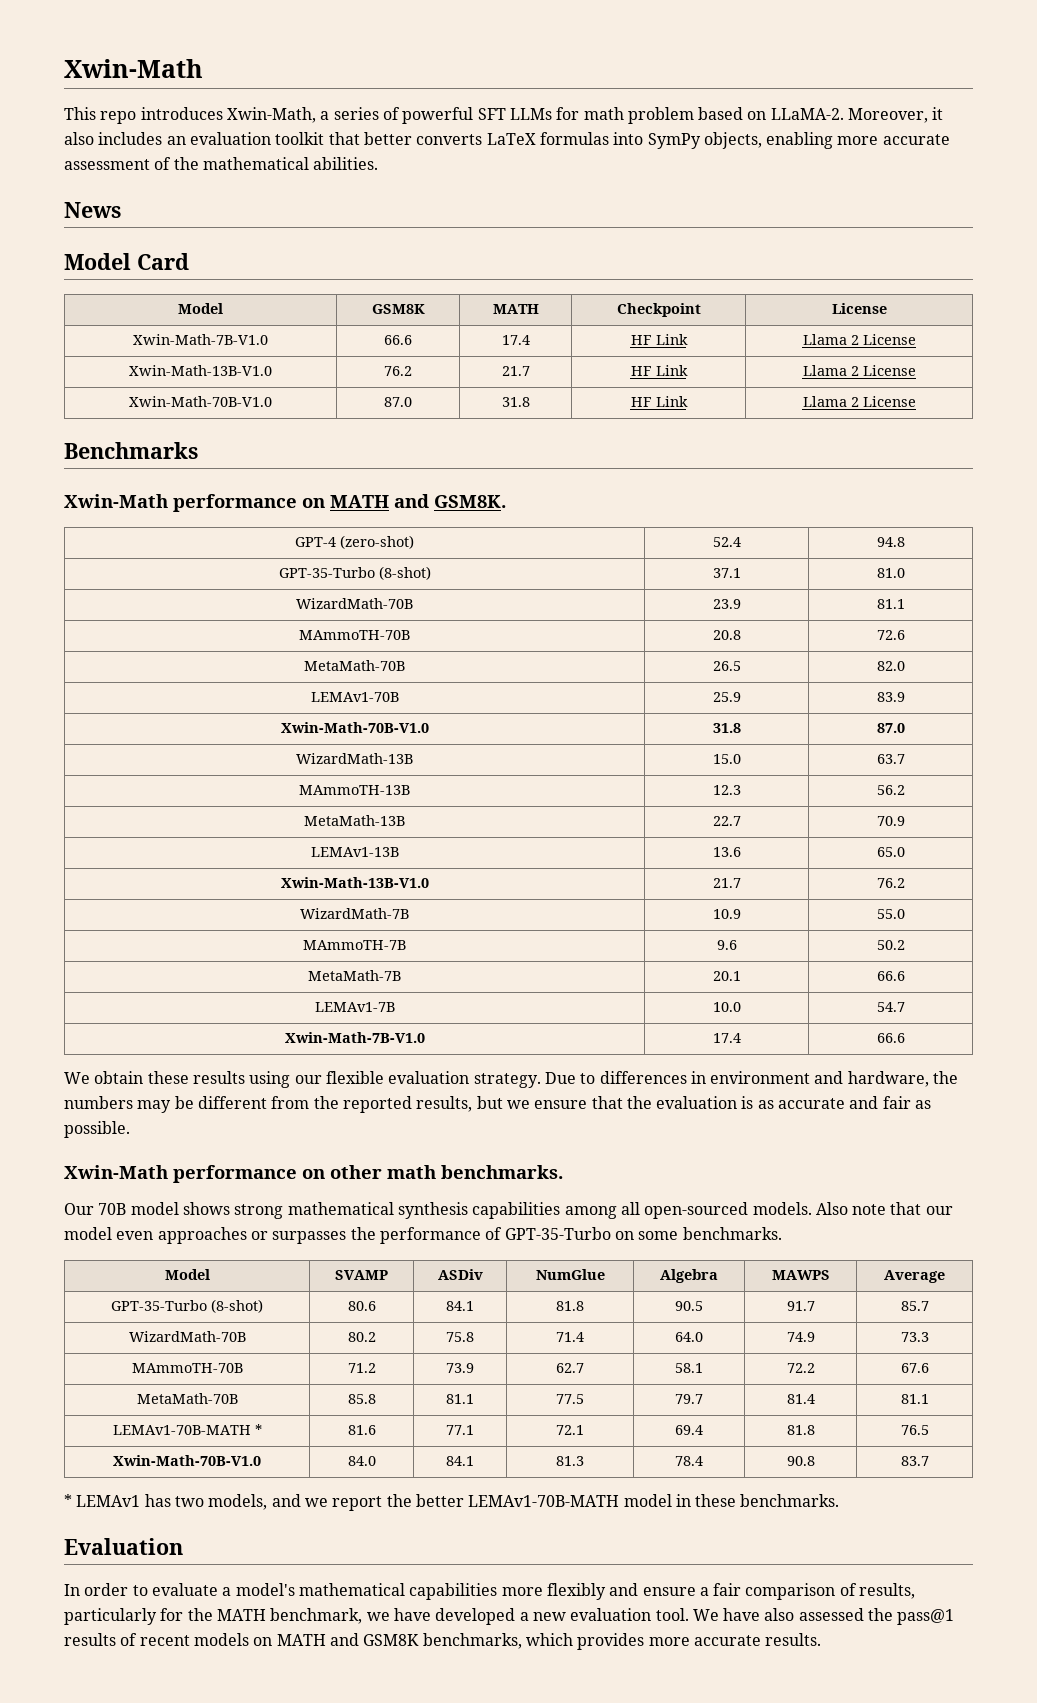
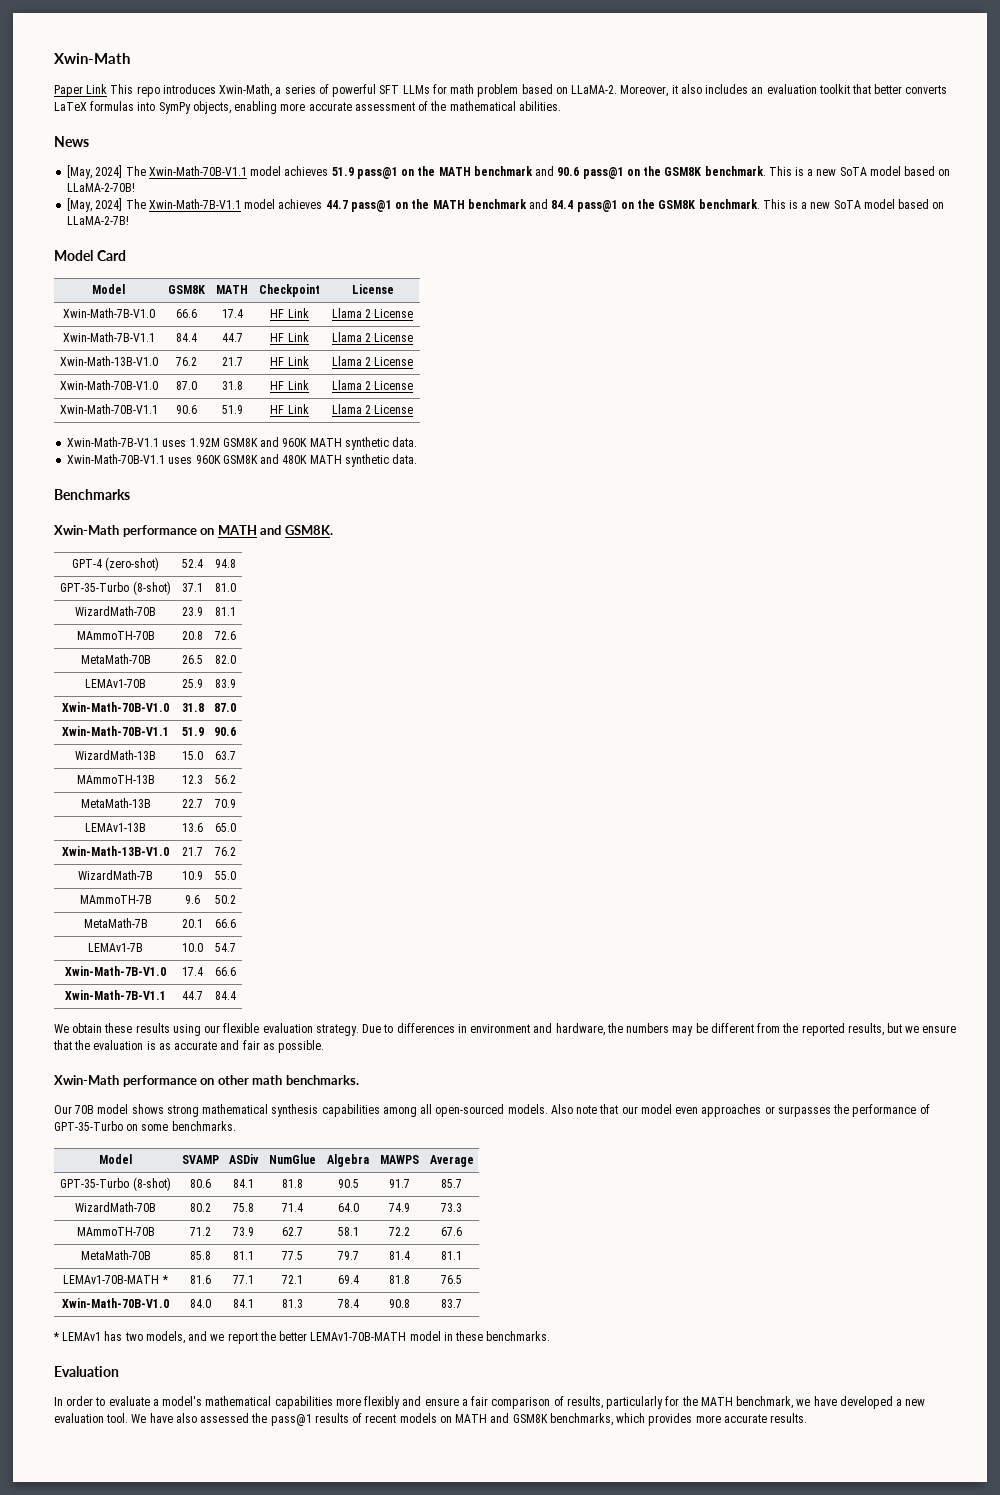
- This repo introduces Xwin-Math, a series of powerful SFT LLMs for math problem based on LLaMA-2.
+ Paper Link This repo introduces Xwin-Math, a series of powerful SFT LLMs for math problem based on LLaMA-2.
+ [May, 2024] The Xwin-Math-70B-V1.1 model achieves 51.9 pass@1 on the MATH benchmark and 90.6 pass@1 on the GSM8K benchmark. This is a new SoTA model based on LLaMA-2-70B!
+ [May, 2024] The Xwin-Math-7B-V1.1 model achieves 44.7 pass@1 on the MATH benchmark and 84.4 pass@1 on the GSM8K benchmark. This is a new SoTA model based on LLaMA-2-7B!
+ Xwin-Math-7B-V1.1 | 84.4 | 44.7 | HF Link | Llama 2 License
+ Xwin-Math-70B-V1.1 | 90.6 | 51.9 | HF Link | Llama 2 License
+ Xwin-Math-7B-V1.1 uses 1.92M GSM8K and 960K MATH synthetic data.
+ Xwin-Math-70B-V1.1 uses 960K GSM8K and 480K MATH synthetic data.
+ Xwin-Math-70B-V1.1 | 51.9 | 90.6
+ Xwin-Math-7B-V1.1 | 44.7 | 84.4

